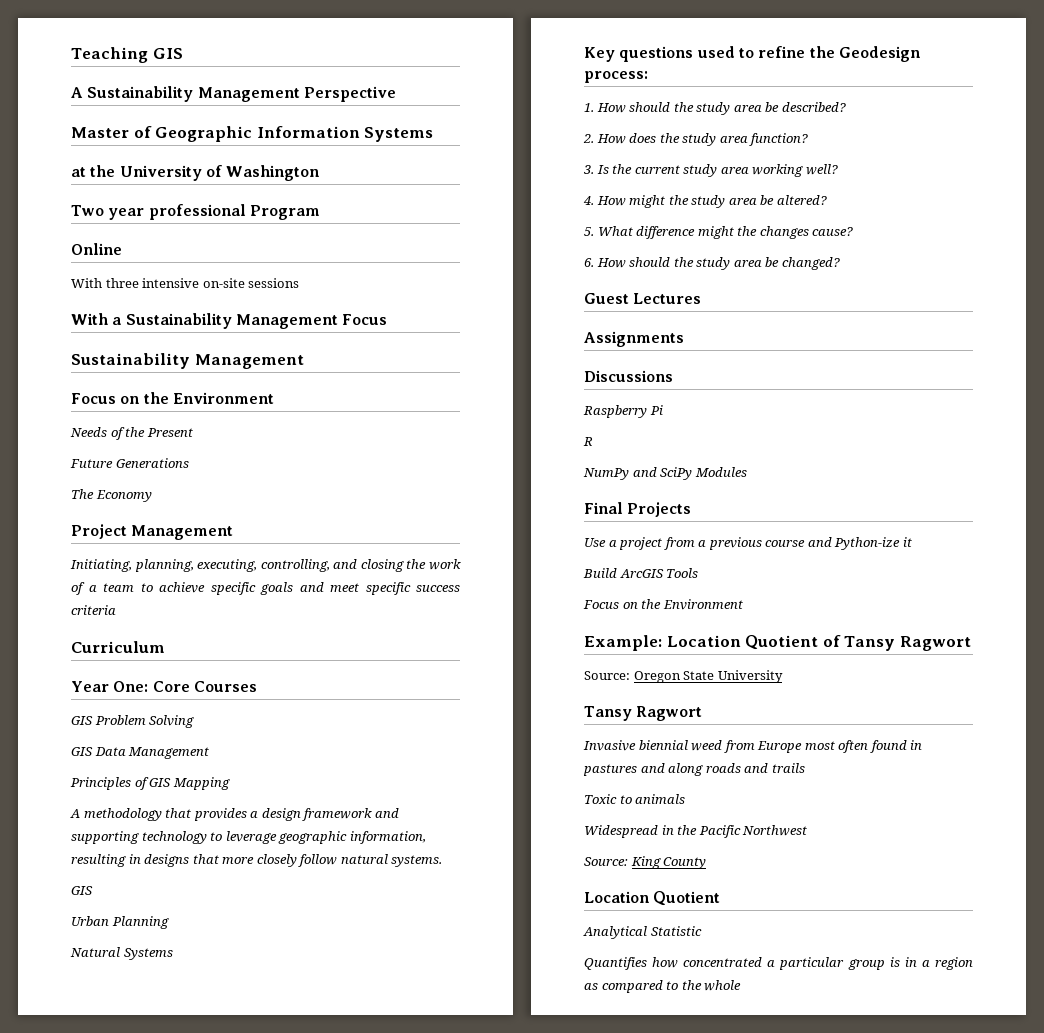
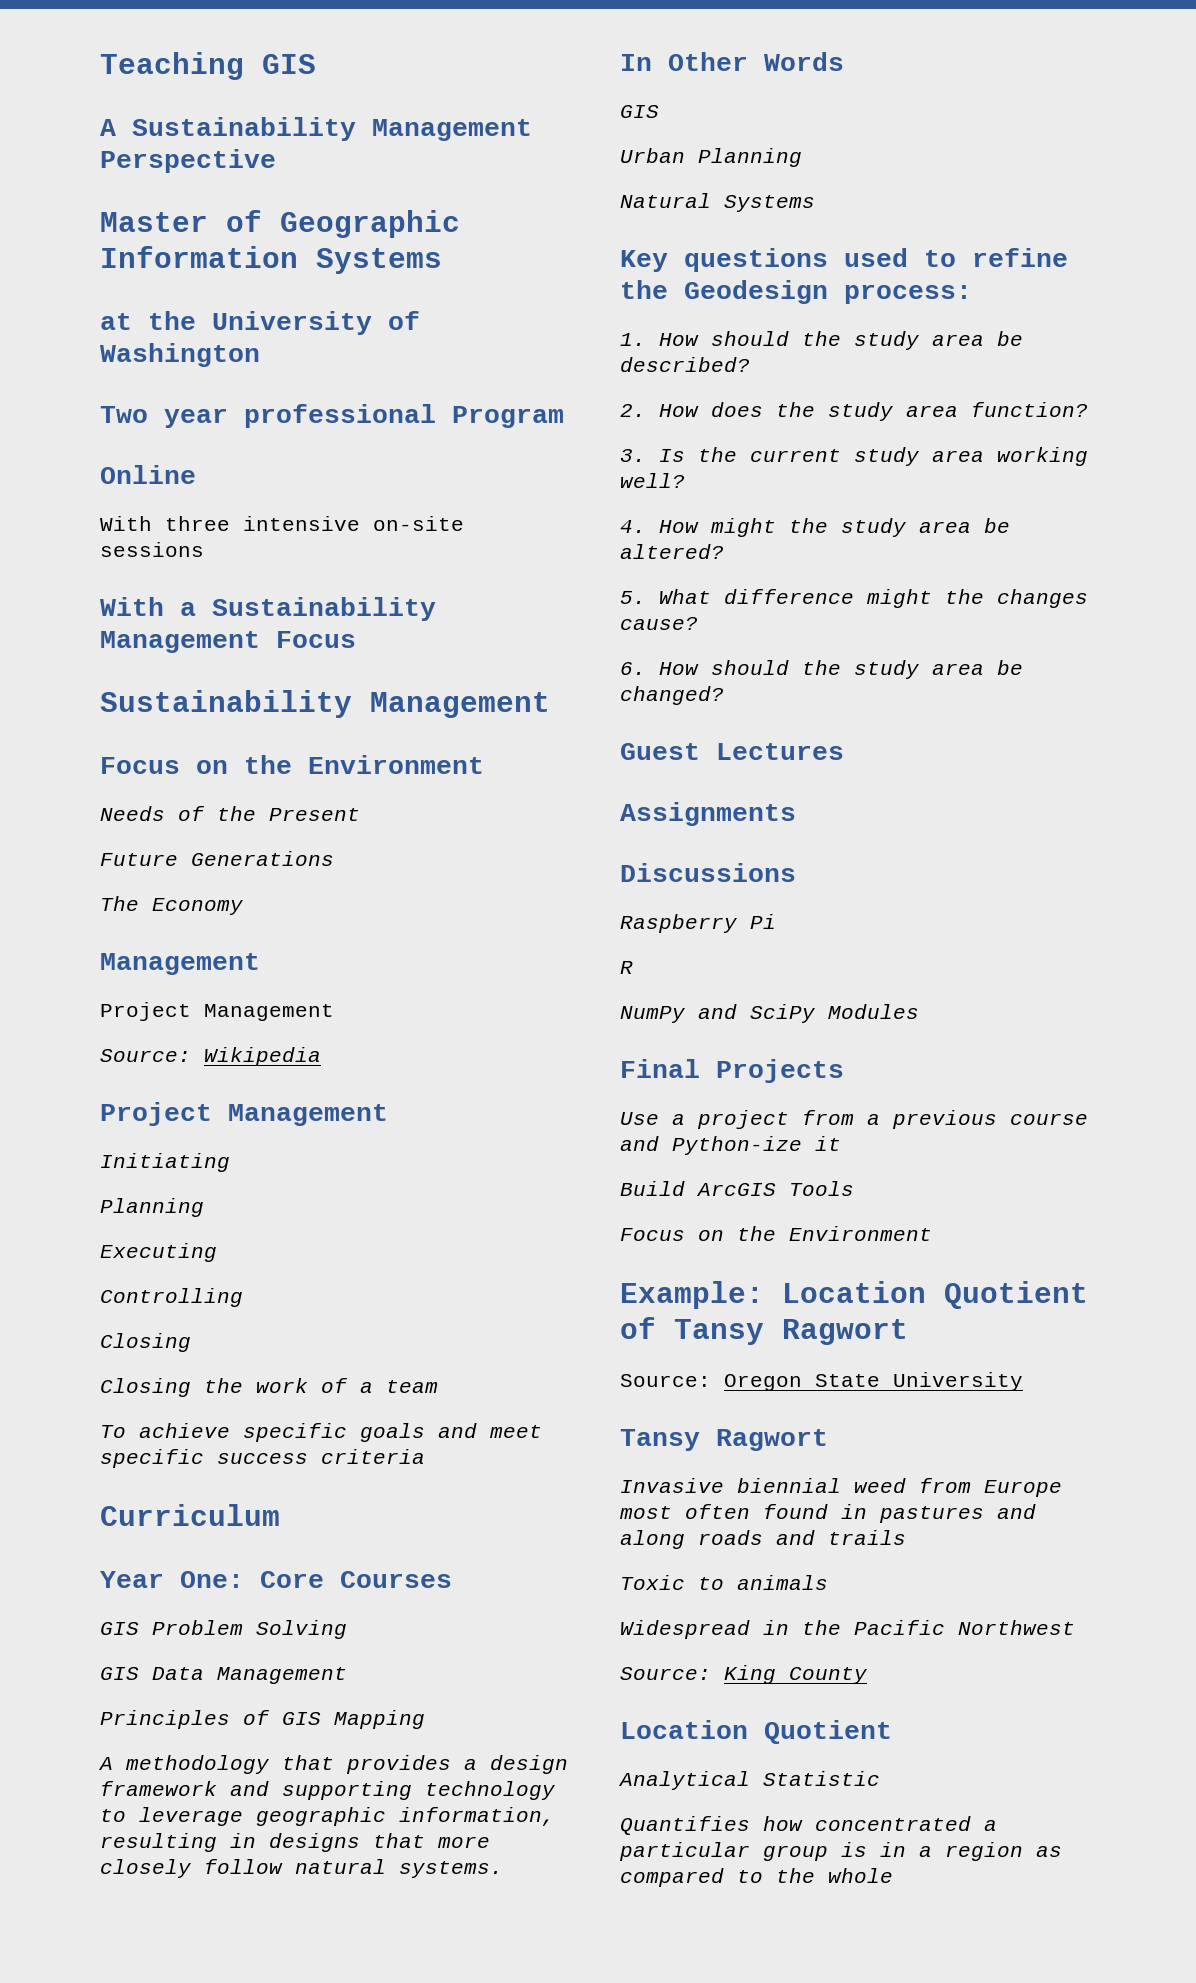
  The Economy
+ Management
  Project Management
- Initiating, planning, executing, controlling, and closing the work of a team to achieve specific goals and meet specific success criteria
+ Source: Wikipedia
+ Project Management
+ Initiating
+ Planning
+ Executing
+ Controlling
+ Closing
+ Closing the work of a team
+ To achieve specific goals and meet specific success criteria
+ In Other Words

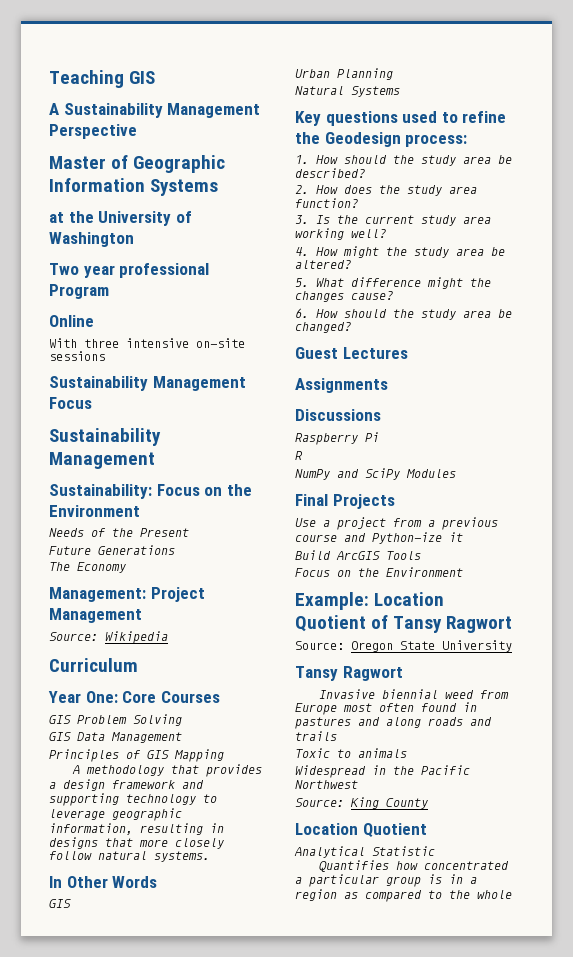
- With a Sustainability Management Focus
+ Sustainability Management Focus
  Sustainability Management
- Focus on the Environment
+ Sustainability: Focus on the Environment
  The Economy
- Management
- Project Management
+ Management: Project Management
  Source: Wikipedia
- Project Management
- Initiating
- Planning
- Executing
- Controlling
- Closing
- Closing the work of a team
- To achieve specific goals and meet specific success criteria

